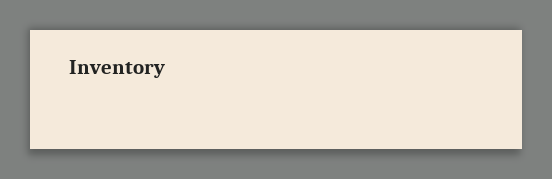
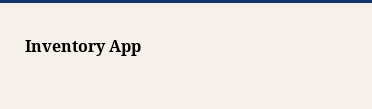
- Inventory
+ Inventory App

